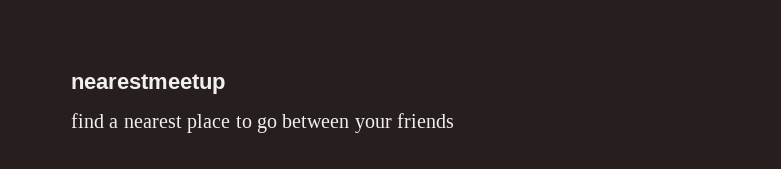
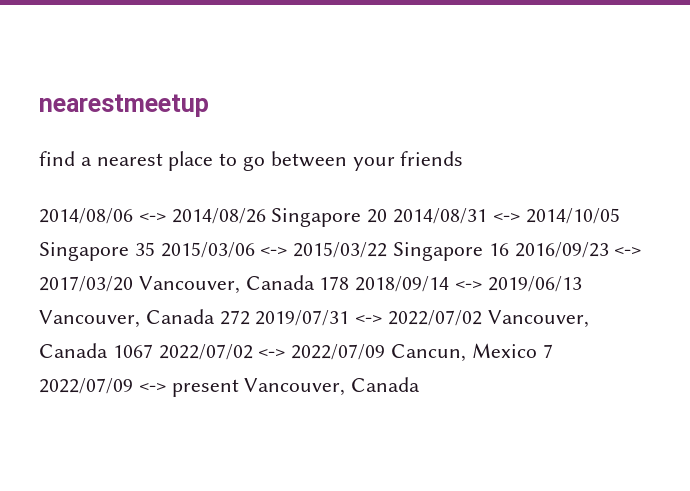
+ 2014/08/06 <-> 2014/08/26 Singapore 20 2014/08/31 <-> 2014/10/05 Singapore 35 2015/03/06 <-> 2015/03/22 Singapore 16 2016/09/23 <-> 2017/03/20 Vancouver, Canada 178 2018/09/14 <-> 2019/06/13 Vancouver, Canada 272 2019/07/31 <-> 2022/07/02 Vancouver, Canada 1067 2022/07/02 <-> 2022/07/09 Cancun, Mexico 7 2022/07/09 <-> present Vancouver, Canada

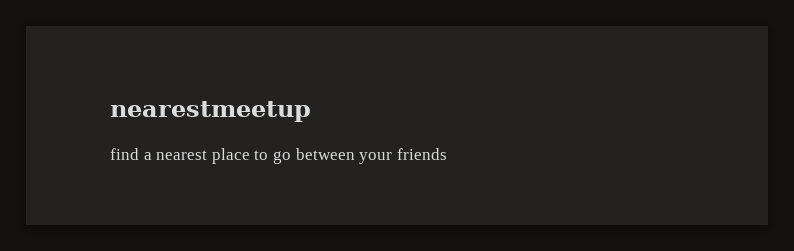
- 2014/08/06 <-> 2014/08/26 Singapore 20 2014/08/31 <-> 2014/10/05 Singapore 35 2015/03/06 <-> 2015/03/22 Singapore 16 2016/09/23 <-> 2017/03/20 Vancouver, Canada 178 2018/09/14 <-> 2019/06/13 Vancouver, Canada 272 2019/07/31 <-> 2022/07/02 Vancouver, Canada 1067 2022/07/02 <-> 2022/07/09 Cancun, Mexico 7 2022/07/09 <-> present Vancouver, Canada

